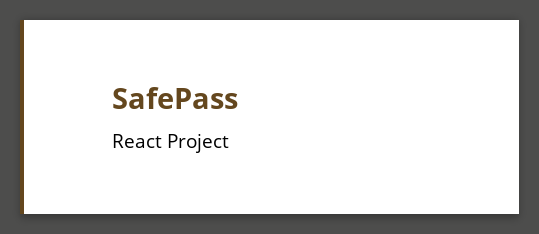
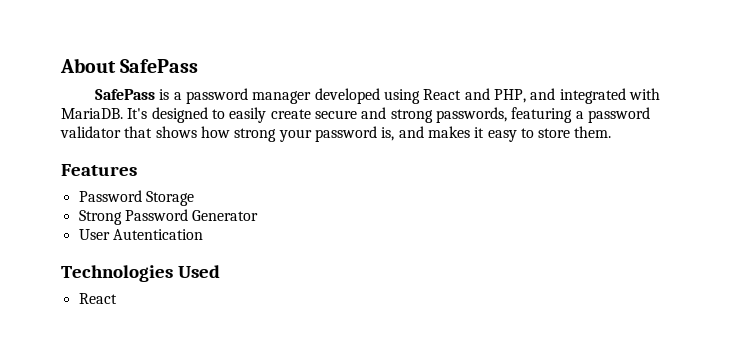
- SafePass
+ About SafePass
- React Project
+ SafePass is a password manager developed using React and PHP, and integrated with MariaDB. It's designed to easily create secure and strong passwords, featuring a password validator that shows how strong your password is, and makes it easy to store them.
+ Features
+ Password Storage
+ Strong Password Generator
+ User Autentication
+ Technologies Used
+ React

